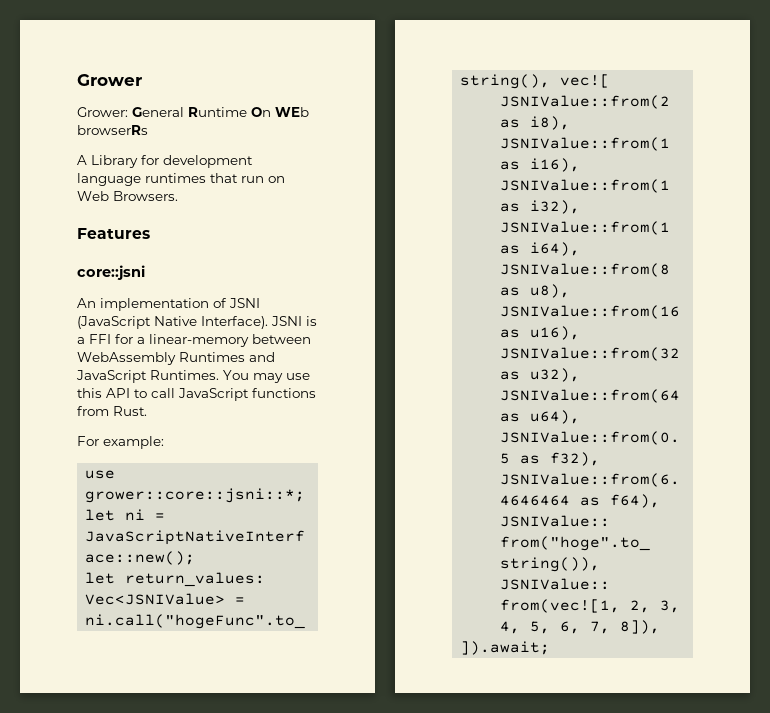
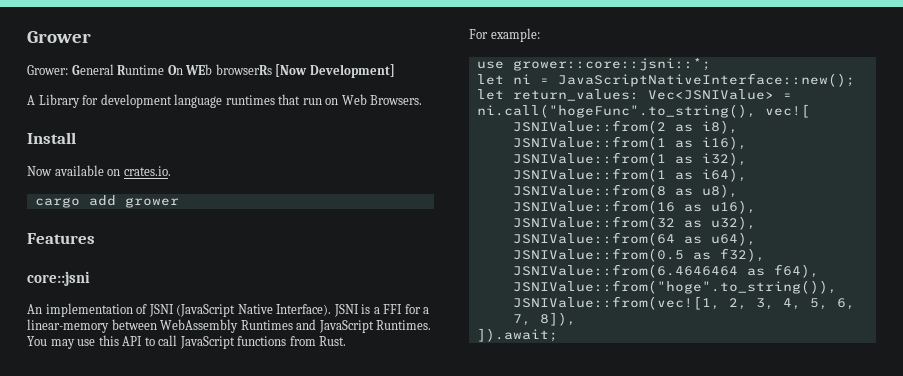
- Grower: General Runtime On WEb browserRs
+ Grower: General Runtime On WEb browserRs [Now Development]
+ Install
+ Now available on crates.io.
+ cargo add grower

